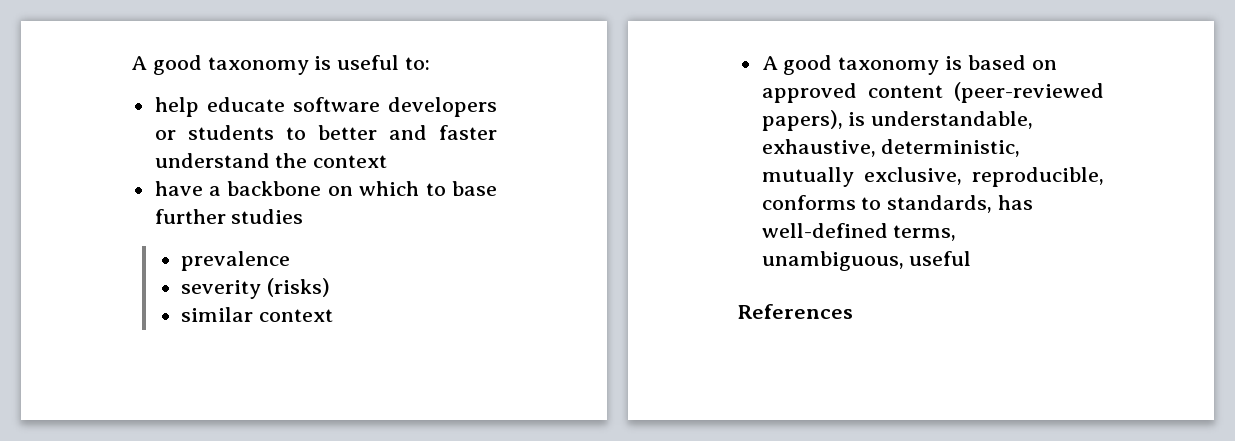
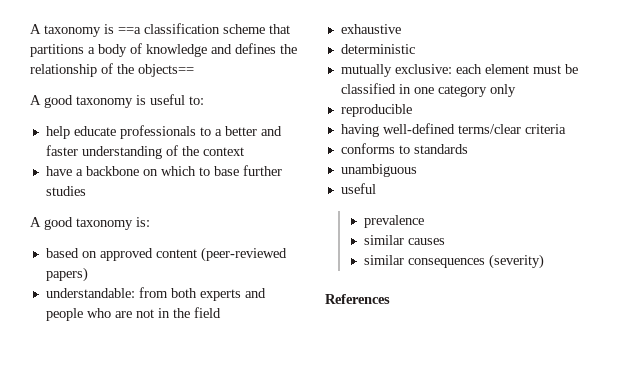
+ A taxonomy is ==a classification scheme that partitions a body of knowledge and defines the relationship of the objects==
- help educate software developers or students to better and faster understand the context
+ help educate professionals to a better and faster understanding of the context
+ A good taxonomy is:
+ based on approved content (peer-reviewed papers)
+ understandable: from both experts and people who are not in the field
+ exhaustive
+ deterministic
+ mutually exclusive: each element must be classified in one category only
+ reproducible
+ having well-defined terms/clear criteria
+ conforms to standards
+ unambiguous
+ useful
  prevalence
- severity (risks)
- similar context
- A good taxonomy is based on approved content (peer-reviewed papers), is understandable, exhaustive, deterministic, mutually exclusive, reproducible, conforms to standards, has well-defined terms, unambiguous, useful
+ similar causes
+ similar consequences (severity)

